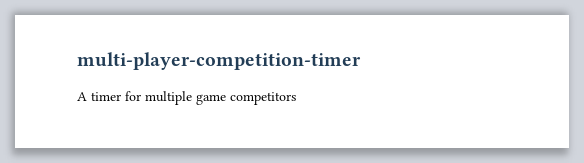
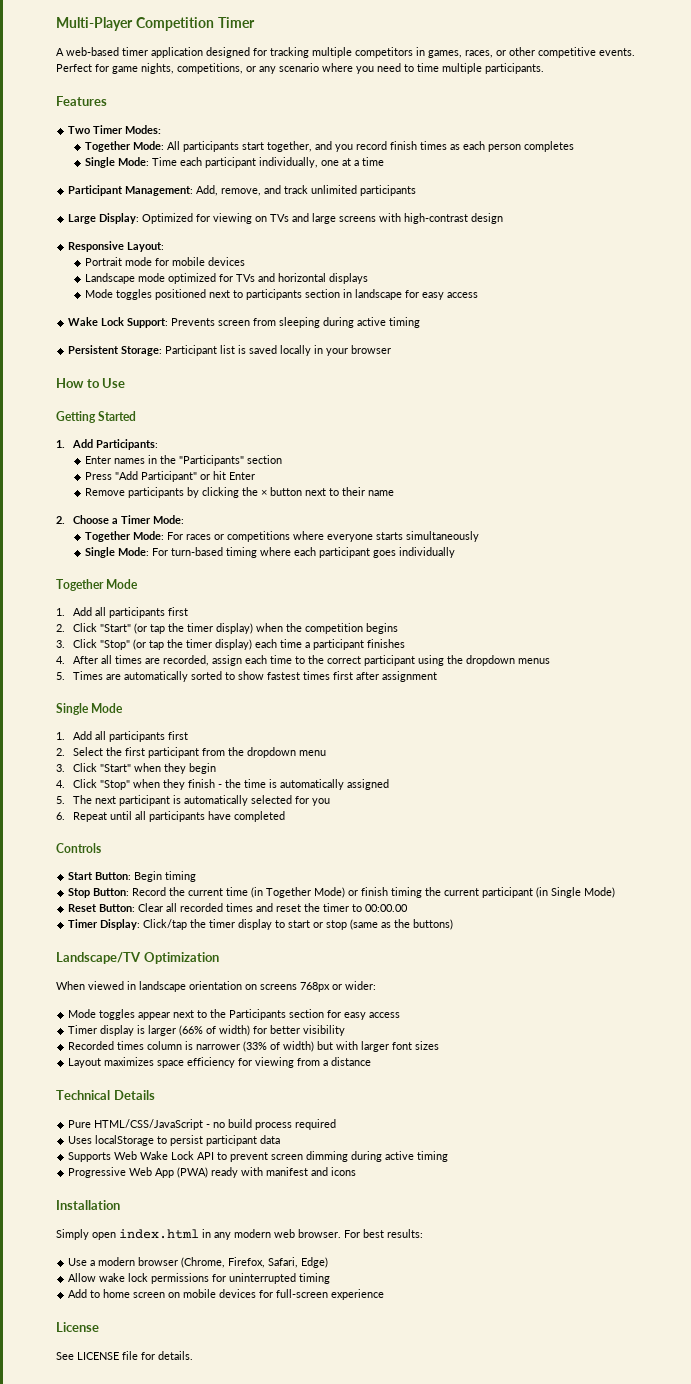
- multi-player-competition-timer
- A timer for multiple game competitors
+ Multi-Player Competition Timer
+ A web-based timer application designed for tracking multiple competitors in games, races, or other competitive events. Perfect for game nights, competitions, or any scenario where you need to time multiple participants.
+ Features
+ Two Timer Modes:
+ Together Mode: All participants start together, and you record finish times as each person completes
+ Single Mode: Time each participant individually, one at a time
+ Participant Management: Add, remove, and track unlimited participants
+ Large Display: Optimized for viewing on TVs and large screens with high-contrast design
+ Responsive Layout:
+ Portrait mode for mobile devices
+ Landscape mode optimized for TVs and horizontal displays
+ Mode toggles positioned next to participants section in landscape for easy access
+ Wake Lock Support: Prevents screen from sleeping during active timing
+ Persistent Storage: Participant list is saved locally in your browser
+ How to Use
+ Getting Started
+ 1. Add Participants:
+ Enter names in the "Participants" section
+ Press "Add Participant" or hit Enter
+ Remove participants by clicking the × button next to their name
+ 2. Choose a Timer Mode:
+ Together Mode: For races or competitions where everyone starts simultaneously
+ Single Mode: For turn-based timing where each participant goes individually
+ Together Mode
+ 1. Add all participants first
+ 2. Click "Start" (or tap the timer display) when the competition begins
+ 3. Click "Stop" (or tap the timer display) each time a participant finishes
+ 4. After all times are recorded, assign each time to the correct participant using the dropdown menus
+ 5. Times are automatically sorted to show fastest times first after assignment
+ Single Mode
+ 1. Add all participants first
+ 2. Select the first participant from the dropdown menu
+ 3. Click "Start" when they begin
+ 4. Click "Stop" when they finish - the time is automatically assigned
+ 5. The next participant is automatically selected for you
+ 6. Repeat until all participants have completed
+ Controls
+ Start Button: Begin timing
+ Stop Button: Record the current time (in Together Mode) or finish timing the current participant (in Single Mode)
+ Reset Button: Clear all recorded times and reset the timer to 00:00.00
+ Timer Display: Click/tap the timer display to start or stop (same as the buttons)
+ Landscape/TV Optimization
+ When viewed in landscape orientation on screens 768px or wider:
+ Mode toggles appear next to the Participants section for easy access
+ Timer display is larger (66% of width) for better visibility
+ Recorded times column is narrower (33% of width) but with larger font sizes
+ Layout maximizes space efficiency for viewing from a distance
+ Technical Details
+ Pure HTML/CSS/JavaScript - no build process required
+ Uses localStorage to persist participant data
+ Supports Web Wake Lock API to prevent screen dimming during active timing
+ Progressive Web App (PWA) ready with manifest and icons
+ Installation
+ Simply open index.html in any modern web browser. For best results:
+ Use a modern browser (Chrome, Firefox, Safari, Edge)
+ Allow wake lock permissions for uninterrupted timing
+ Add to home screen on mobile devices for full-screen experience
+ License
+ See LICENSE file for details.

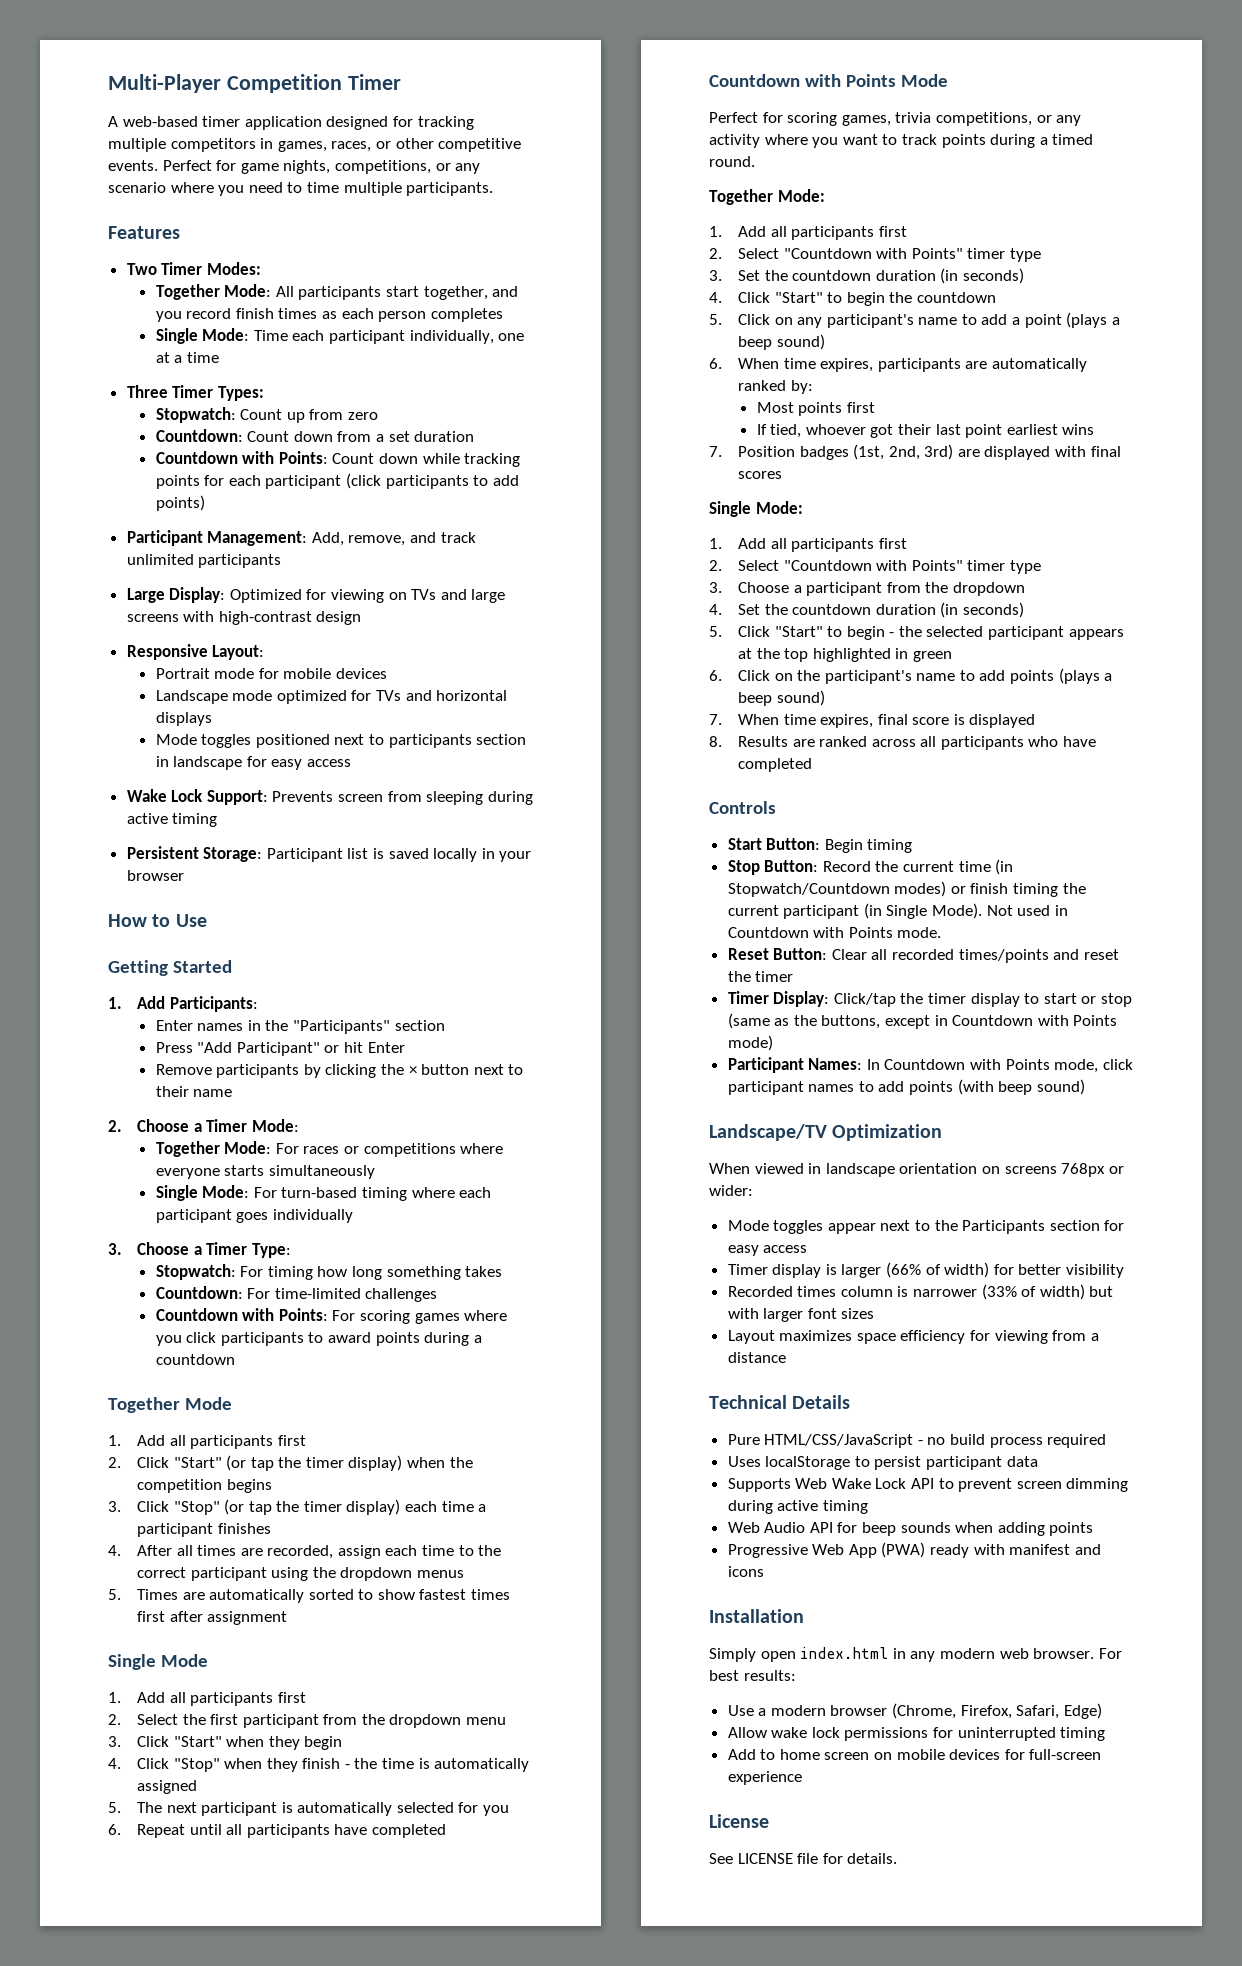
+ Three Timer Types:
+ Stopwatch: Count up from zero
+ Countdown: Count down from a set duration
+ Countdown with Points: Count down while tracking points for each participant (click participants to add points)
+ 3. Choose a Timer Type:
+ Stopwatch: For timing how long something takes
+ Countdown: For time-limited challenges
+ Countdown with Points: For scoring games where you click participants to award points during a countdown
+ Countdown with Points Mode
+ Perfect for scoring games, trivia competitions, or any activity where you want to track points during a timed round.
+ Together Mode:
+ 1. Add all participants first
+ 2. Select "Countdown with Points" timer type
+ 3. Set the countdown duration (in seconds)
+ 4. Click "Start" to begin the countdown
+ 5. Click on any participant's name to add a point (plays a beep sound)
+ 6. When time expires, participants are automatically ranked by:
+ Most points first
+ If tied, whoever got their last point earliest wins
+ 7. Position badges (1st, 2nd, 3rd) are displayed with final scores
+ Single Mode:
+ 1. Add all participants first
+ 2. Select "Countdown with Points" timer type
+ 3. Choose a participant from the dropdown
+ 4. Set the countdown duration (in seconds)
+ 5. Click "Start" to begin - the selected participant appears at the top highlighted in green
+ 6. Click on the participant's name to add points (plays a beep sound)
+ 7. When time expires, final score is displayed
+ 8. Results are ranked across all participants who have completed
- Stop Button: Record the current time (in Together Mode) or finish timing the current participant (in Single Mode)
+ Stop Button: Record the current time (in Stopwatch/Countdown modes) or finish timing the current participant (in Single Mode). Not used in Countdown with Points mode.
- Reset Button: Clear all recorded times and reset the timer to 00:00.00
+ Reset Button: Clear all recorded times/points and reset the timer
- Timer Display: Click/tap the timer display to start or stop (same as the buttons)
+ Timer Display: Click/tap the timer display to start or stop (same as the buttons, except in Countdown with Points mode)
+ Participant Names: In Countdown with Points mode, click participant names to add points (with beep sound)
+ Web Audio API for beep sounds when adding points

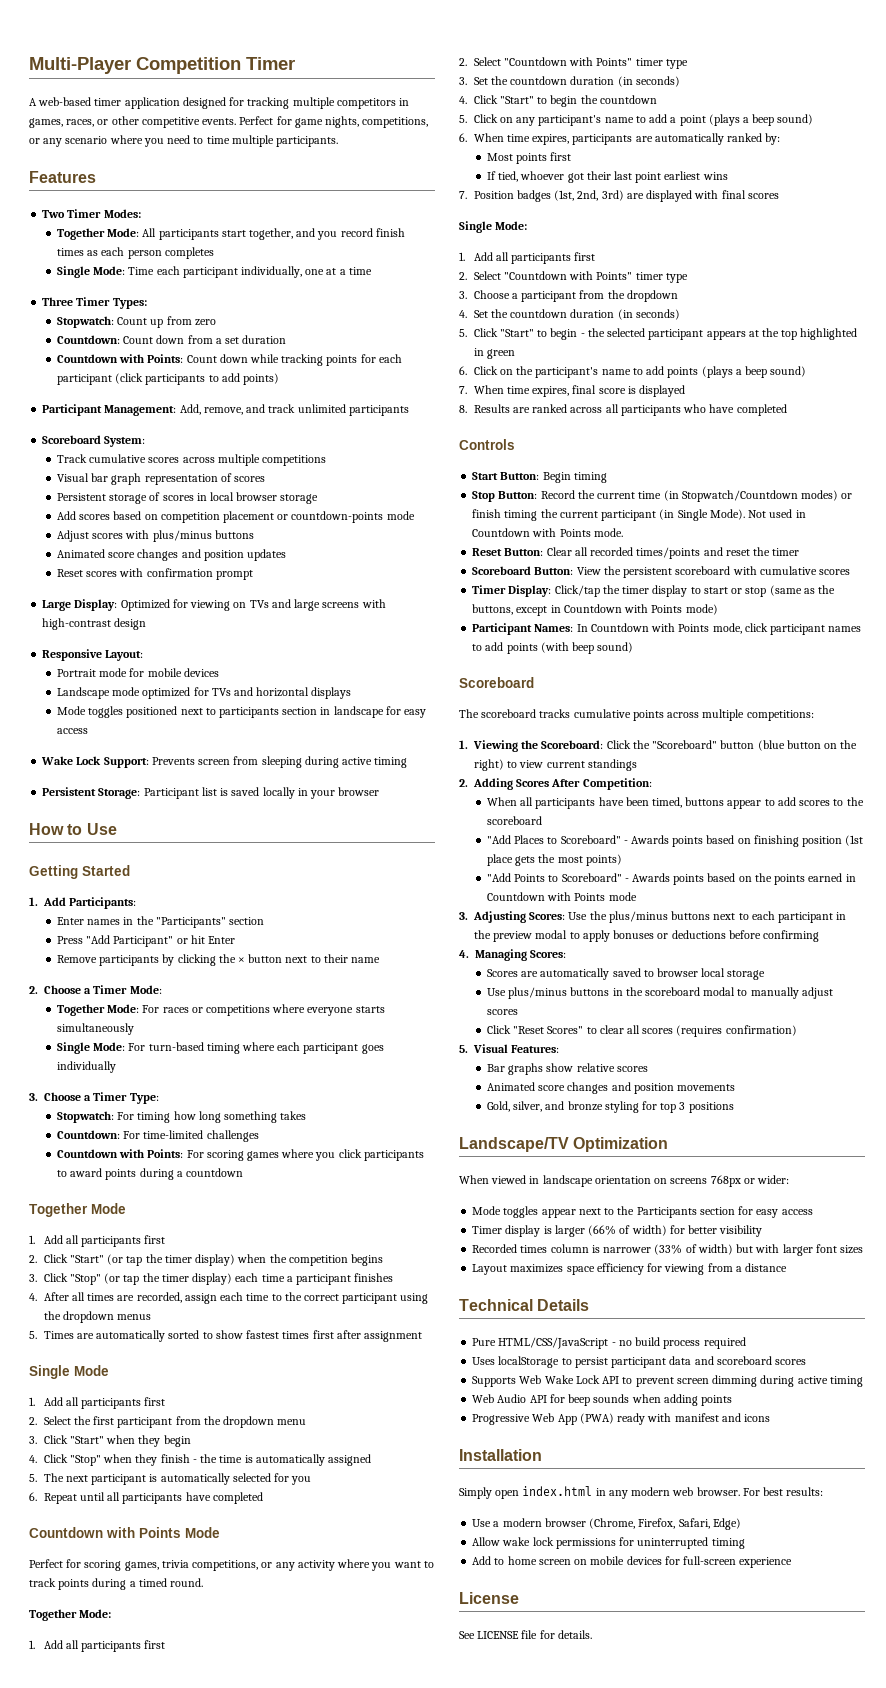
+ Scoreboard System:
+ Track cumulative scores across multiple competitions
+ Visual bar graph representation of scores
+ Persistent storage of scores in local browser storage
+ Add scores based on competition placement or countdown-points mode
+ Adjust scores with plus/minus buttons
+ Animated score changes and position updates
+ Reset scores with confirmation prompt
+ Scoreboard Button: View the persistent scoreboard with cumulative scores
  Participant Names: In Countdown with Points mode, click participant names to add points (with beep sound)
+ Scoreboard
+ The scoreboard tracks cumulative points across multiple competitions:
+ 1. Viewing the Scoreboard: Click the "Scoreboard" button (blue button on the right) to view current standings
+ 2. Adding Scores After Competition:
+ When all participants have been timed, buttons appear to add scores to the scoreboard
+ "Add Places to Scoreboard" - Awards points based on finishing position (1st place gets the most points)
+ "Add Points to Scoreboard" - Awards points based on the points earned in Countdown with Points mode
+ 3. Adjusting Scores: Use the plus/minus buttons next to each participant in the preview modal to apply bonuses or deductions before confirming
+ 4. Managing Scores:
+ Scores are automatically saved to browser local storage
+ Use plus/minus buttons in the scoreboard modal to manually adjust scores
+ Click "Reset Scores" to clear all scores (requires confirmation)
+ 5. Visual Features:
+ Bar graphs show relative scores
+ Animated score changes and position movements
+ Gold, silver, and bronze styling for top 3 positions
- Uses localStorage to persist participant data
+ Uses localStorage to persist participant data and scoreboard scores

